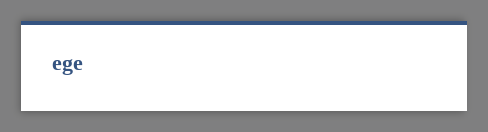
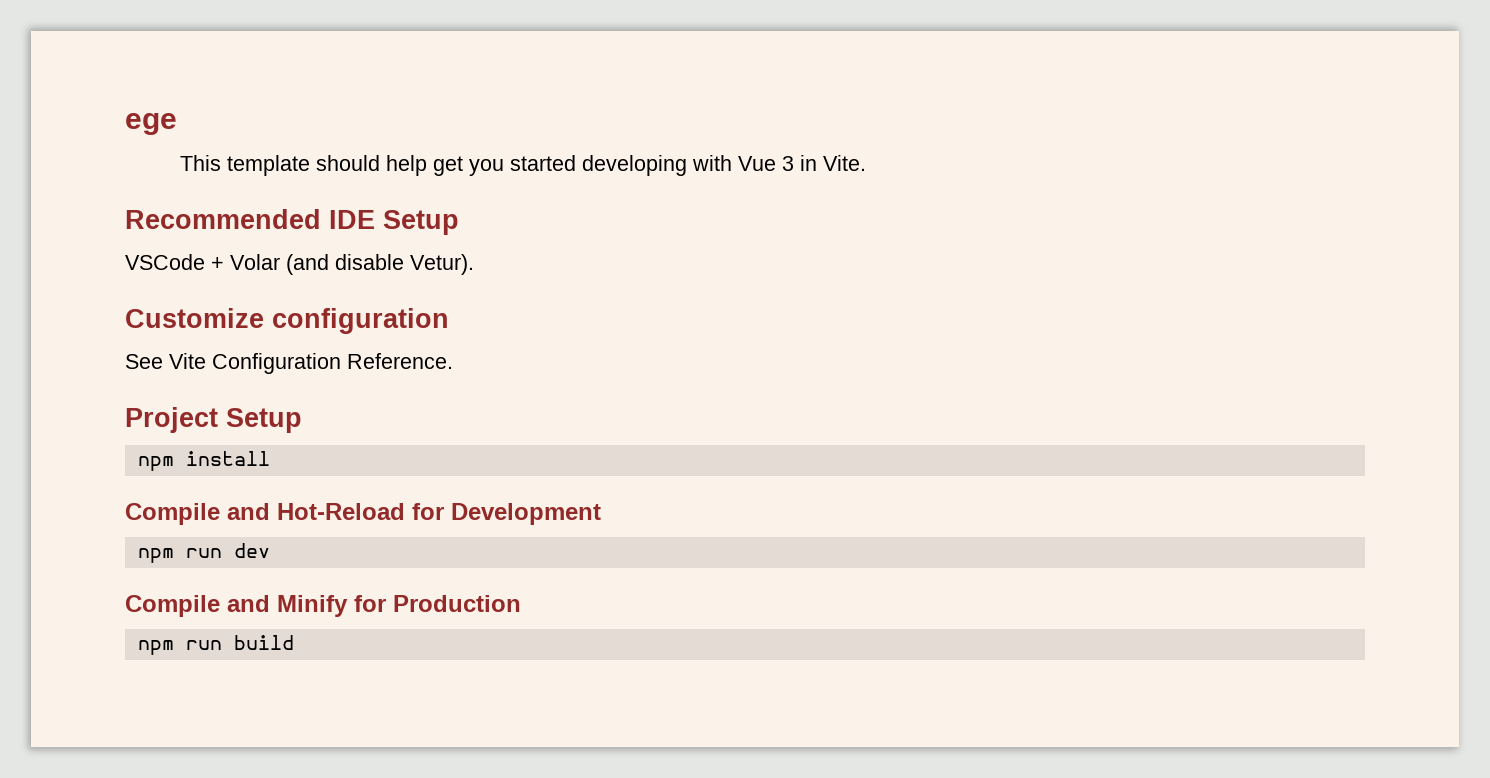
+ This template should help get you started developing with Vue 3 in Vite.
+ Recommended IDE Setup
+ VSCode + Volar (and disable Vetur).
+ Customize configuration
+ See Vite Configuration Reference.
+ Project Setup
+ npm install
+ Compile and Hot-Reload for Development
+ npm run dev
+ Compile and Minify for Production
+ npm run build

